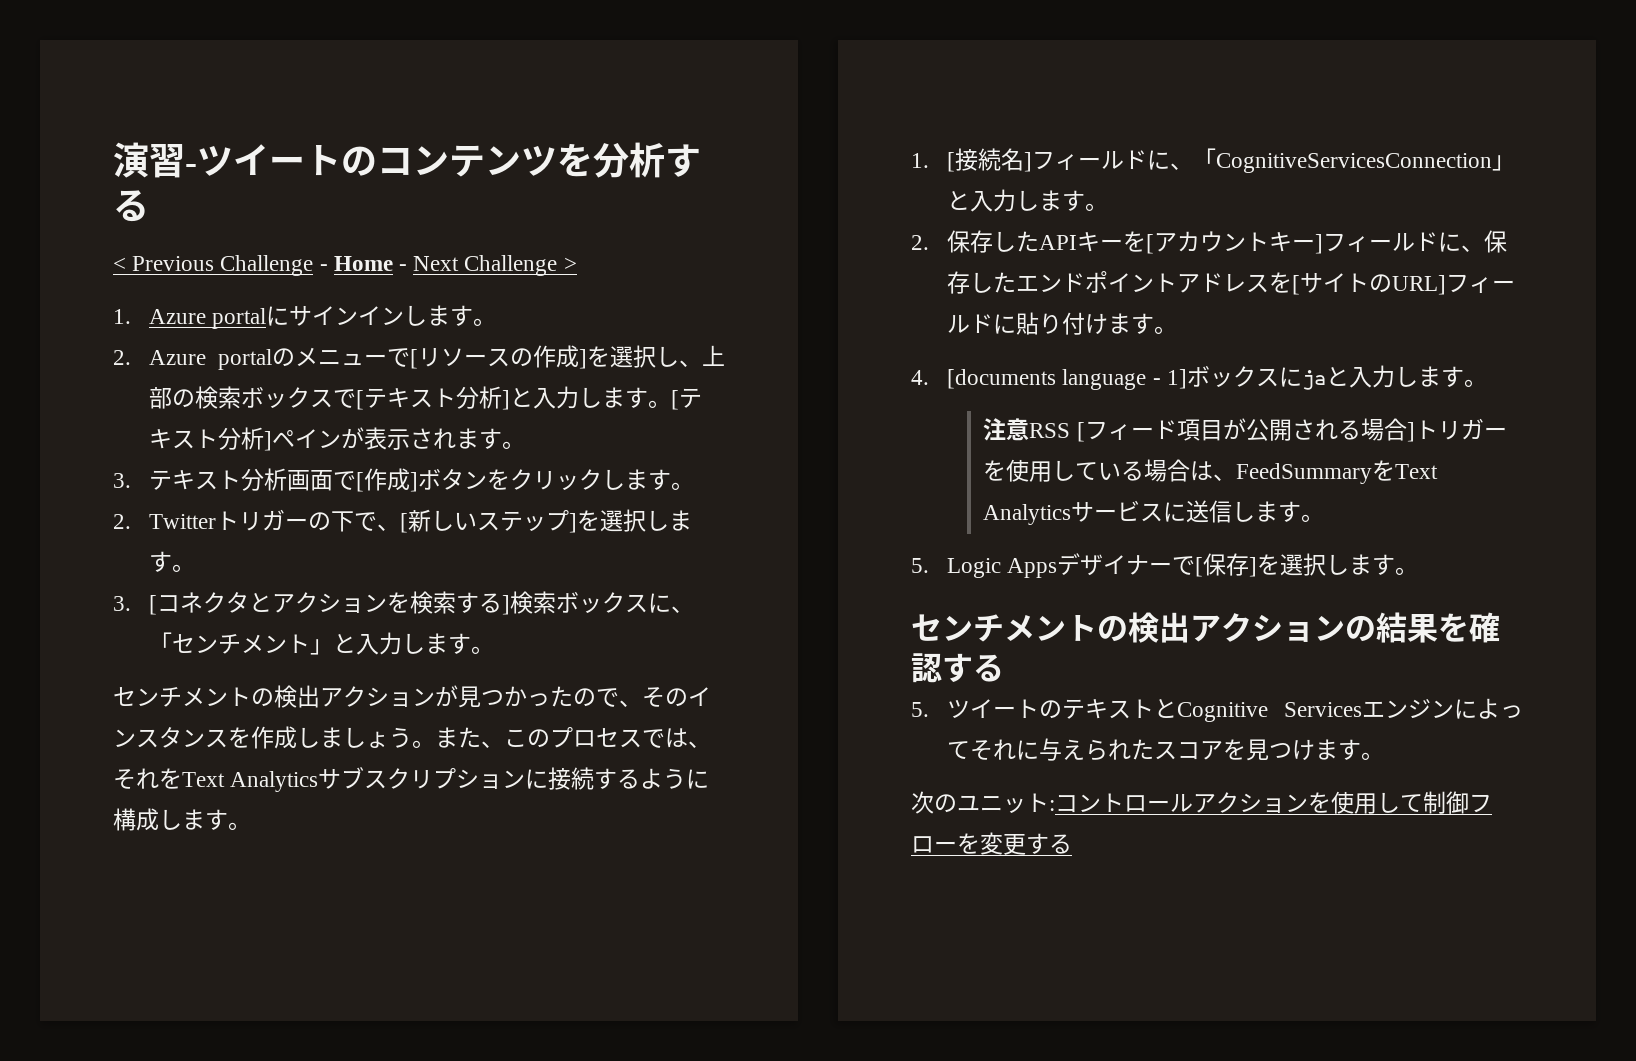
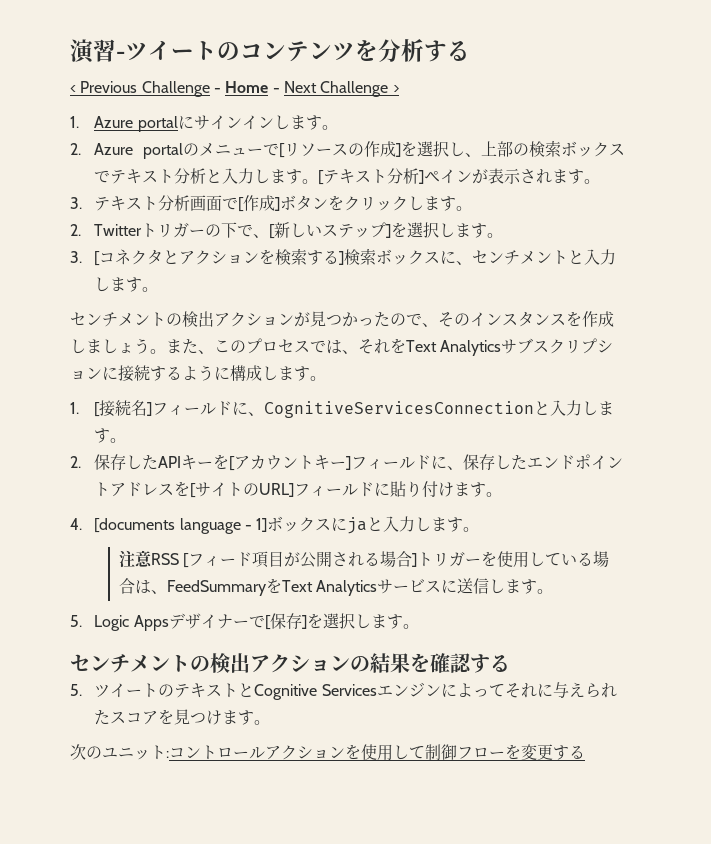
- 2. Azure portalのメニューで[リソースの作成]を選択し、上部の検索ボックスで[テキスト分析]と入力します。
+ 2. Azure portalのメニューで[リソースの作成]を選択し、上部の検索ボックスでテキスト分析と入力します。
- 3. [コネクタとアクションを検索する]検索ボックスに、「センチメント」と入力します。
+ 3. [コネクタとアクションを検索する]検索ボックスに、センチメントと入力します。
- 1. [接続名]フィールドに、「CognitiveServicesConnection」と入力します。
+ 1. [接続名]フィールドに、CognitiveServicesConnectionと入力します。

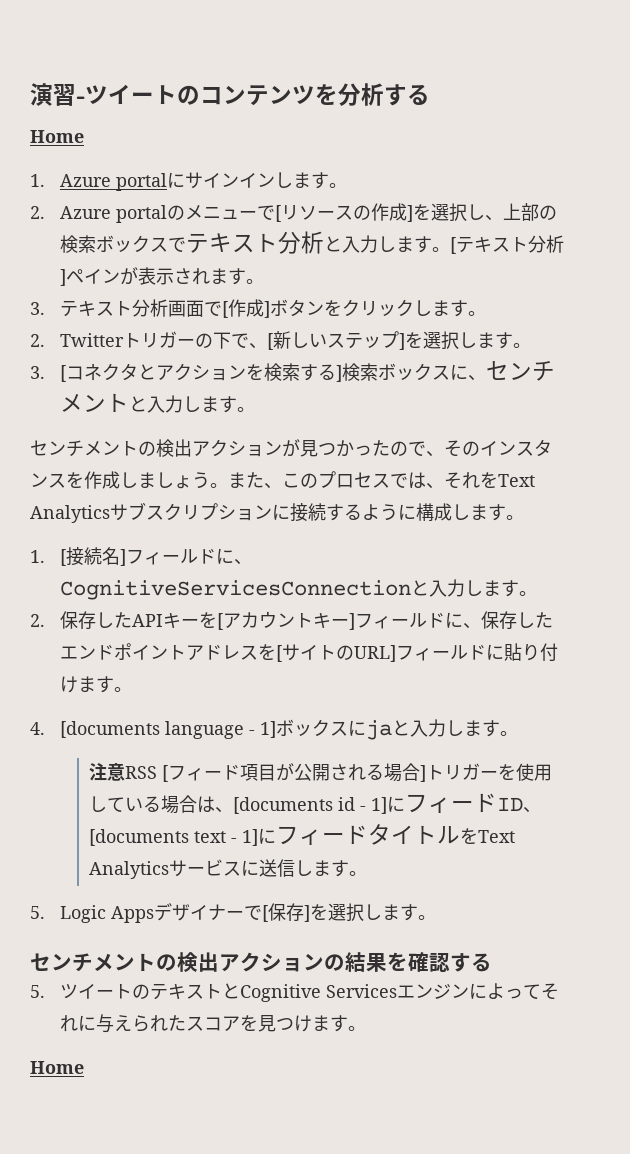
  演習-ツイートのコンテンツを分析する
- < Previous Challenge - Home - Next Challenge >
+ Home
- 注意RSS [フィード項目が公開される場合]トリガーを使用している場合は、FeedSummaryをText Analyticsサービスに送信します。
+ 注意RSS [フィード項目が公開される場合]トリガーを使用している場合は、[documents id - 1]にフィードID、[documents text - 1]にフィードタイトルをText Analyticsサービスに送信します。
  5.ツイートのテキストとCognitive Servicesエンジンによってそれに与えられたスコアを見つけます。
- 次のユニット:コントロールアクションを使用して制御フローを変更する
+ Home

